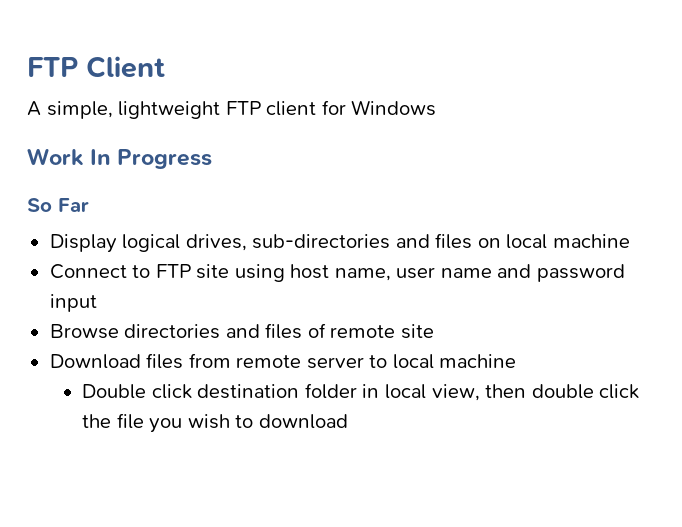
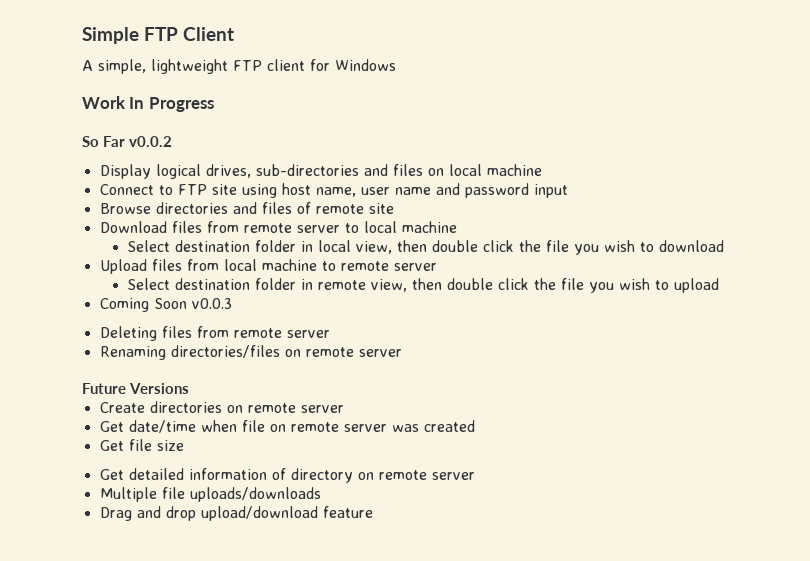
- FTP Client
+ Simple FTP Client
- So Far
+ So Far v0.0.2
- Double click destination folder in local view, then double click the file you wish to download
+ Select destination folder in local view, then double click the file you wish to download
+ Upload files from local machine to remote server
+ Select destination folder in remote view, then double click the file you wish to upload
+ Coming Soon v0.0.3
+ Deleting files from remote server
+ Renaming directories/files on remote server
+ Future Versions
+ Create directories on remote server
+ Get date/time when file on remote server was created
+ Get file size
+ Get detailed information of directory on remote server
+ Multiple file uploads/downloads
+ Drag and drop upload/download feature

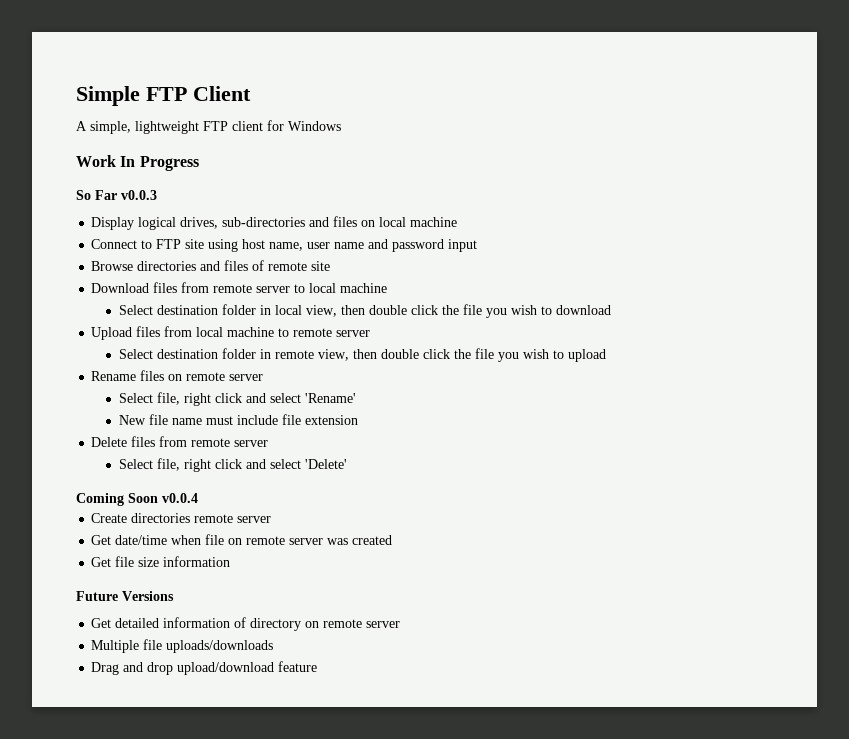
- So Far v0.0.2
+ So Far v0.0.3
- Coming Soon v0.0.3
- Deleting files from remote server
- Renaming directories/files on remote server
- Future Versions
+ Rename files on remote server
+ Select file, right click and select 'Rename'
+ New file name must include file extension
+ Delete files from remote server
+ Select file, right click and select 'Delete'
+ Coming Soon v0.0.4
- Create directories on remote server
+ Create directories remote server
- Get file size
+ Get file size information
+ Future Versions

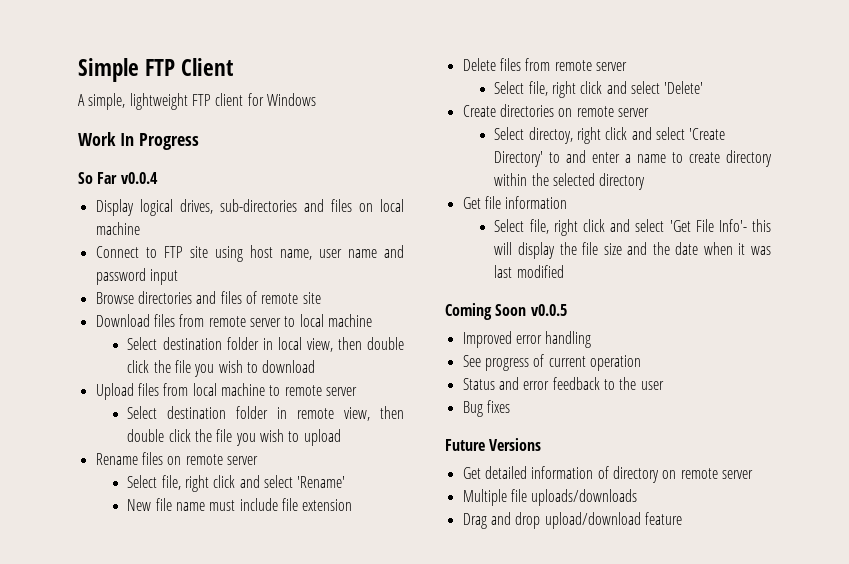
- So Far v0.0.3
+ So Far v0.0.4
- Coming Soon v0.0.4
- Create directories remote server
- Get date/time when file on remote server was created
- Get file size information
+ Create directories on remote server
+ Select directoy, right click and select 'Create Directory' to and enter a name to create directory within the selected directory
+ Get file information
+ Select file, right click and select 'Get File Info'- this will display the file size and the date when it was last modified
+ Coming Soon v0.0.5
+ Improved error handling
+ See progress of current operation
+ Status and error feedback to the user
+ Bug fixes

